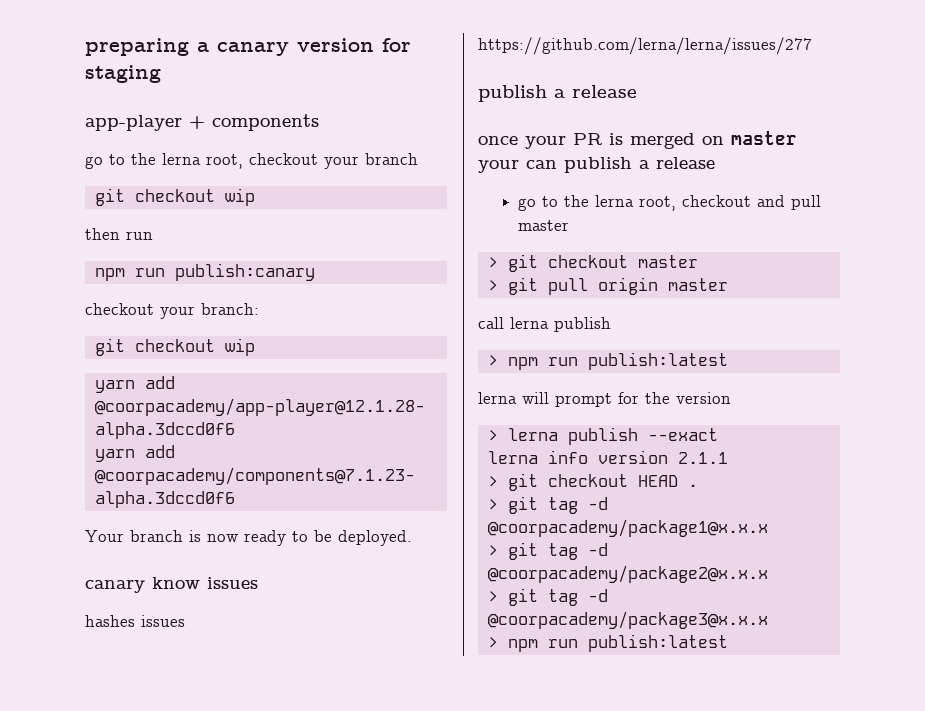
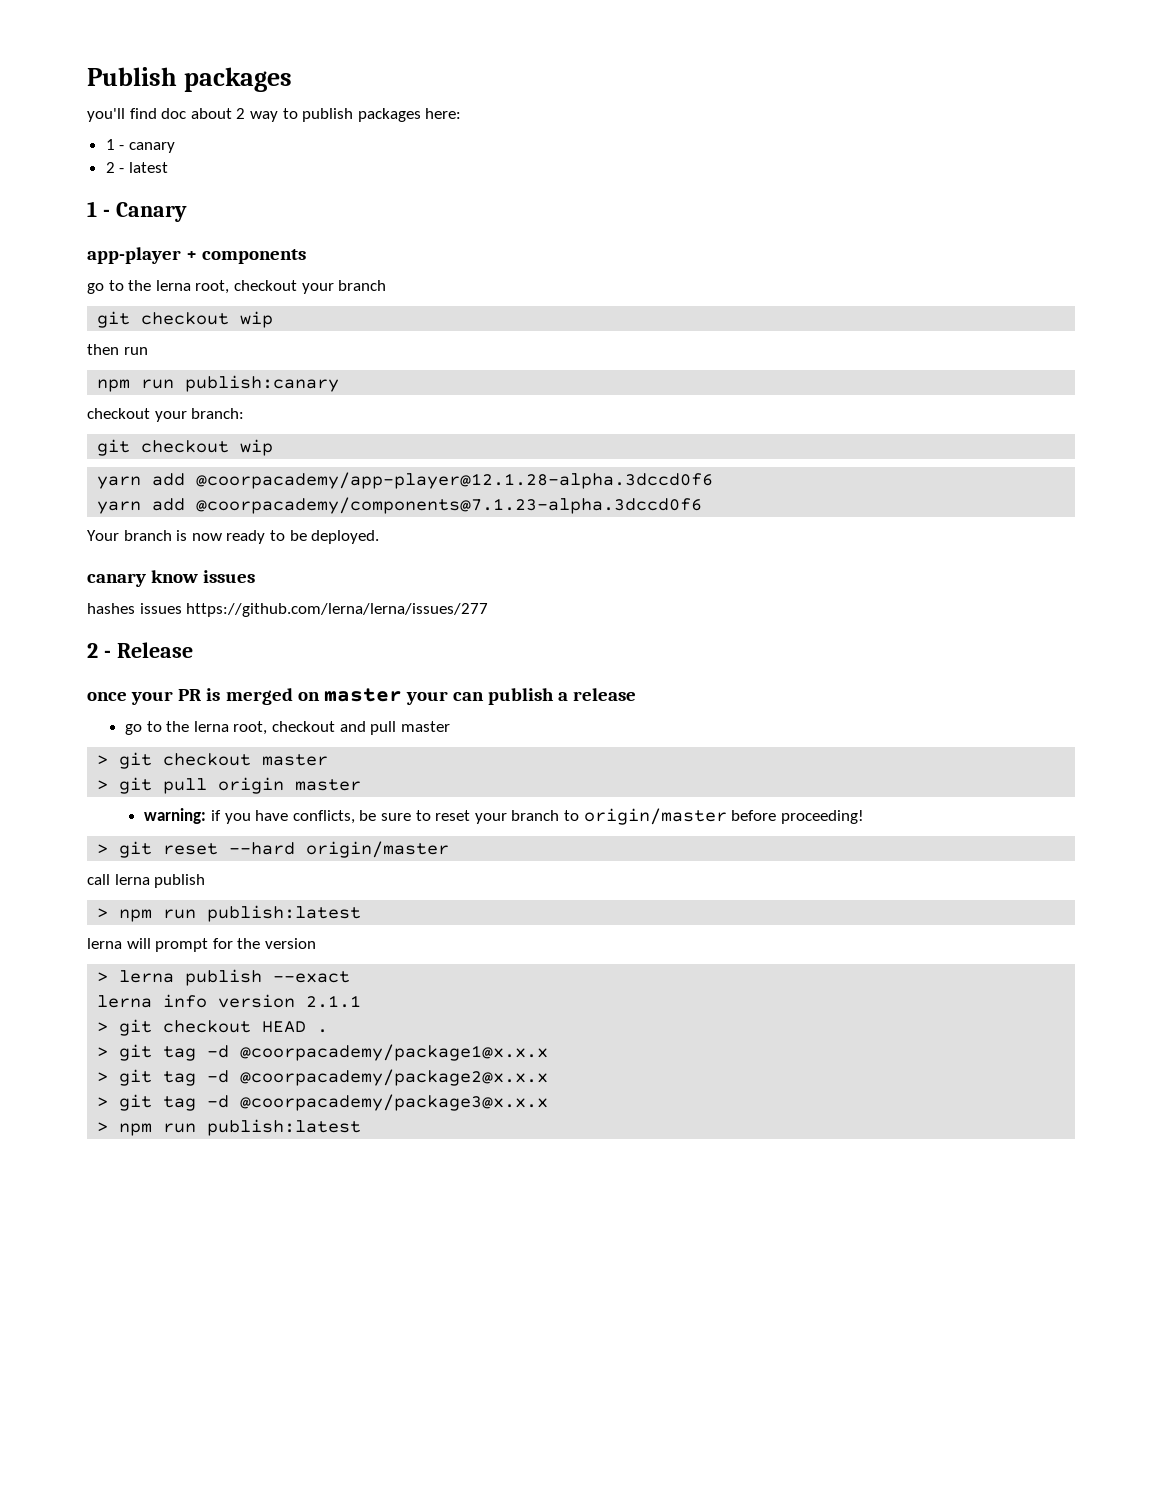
- preparing a canary version for staging
+ Publish packages
+ you'll find doc about 2 way to publish packages here:
+ 1 - canary
+ 2 - latest
+ 1 - Canary
  hashes issues https://github.com/lerna/lerna/issues/277
- publish a release
+ 2 - Release
+ warning: if you have conflicts, be sure to reset your branch to origin/master before proceeding!
+ > git reset --hard origin/master

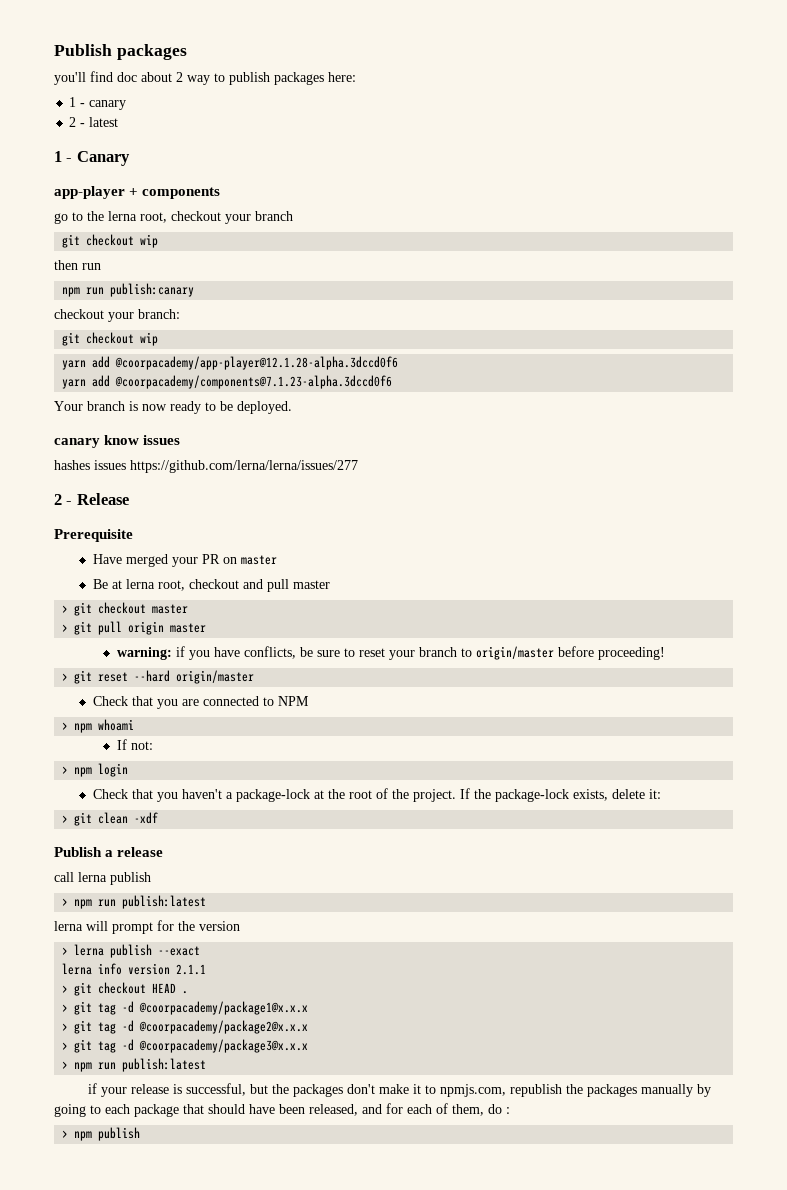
- once your PR is merged on master your can publish a release
- go to the lerna root, checkout and pull master
+ Prerequisite
+ Have merged your PR on master
+ Be at lerna root, checkout and pull master
+ Check that you are connected to NPM
+ > npm whoami
+ If not:
+ > npm login
+ Check that you haven't a package-lock at the root of the project. If the package-lock exists, delete it:
+ > git clean -xdf
+ Publish a release
+ if your release is successful, but the packages don't make it to npmjs.com, republish the packages manually by going to each package that should have been released, and for each of them, do :
+ > npm publish

